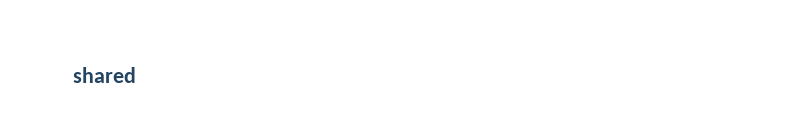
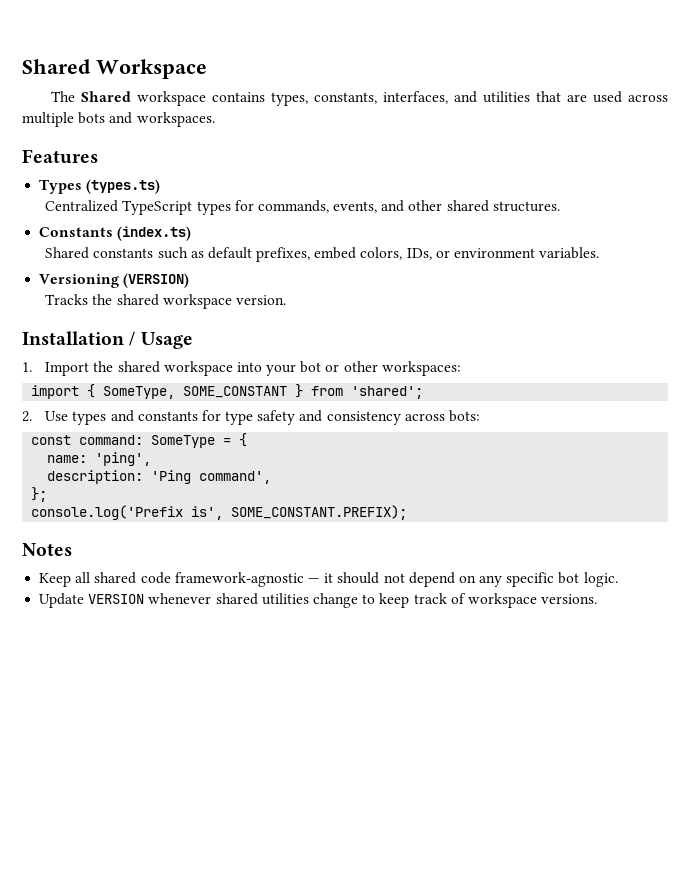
- shared
+ Shared Workspace
+ The Shared workspace contains types, constants, interfaces, and utilities that are used across multiple bots and workspaces.
+ Features
+ Types (types.ts)
+ Centralized TypeScript types for commands, events, and other shared structures.
+ Constants (index.ts)
+ Shared constants such as default prefixes, embed colors, IDs, or environment variables.
+ Versioning (VERSION)
+ Tracks the shared workspace version.
+ Installation / Usage
+ 1. Import the shared workspace into your bot or other workspaces:
+ import { SomeType, SOME_CONSTANT } from 'shared';
+ 2. Use types and constants for type safety and consistency across bots:
+ const command: SomeType = {
+ name: 'ping',
+ description: 'Ping command',
+ };
+ console.log('Prefix is', SOME_CONSTANT.PREFIX);
+ Notes
+ Keep all shared code framework-agnostic — it should not depend on any specific bot logic.
+ Update VERSION whenever shared utilities change to keep track of workspace versions.

